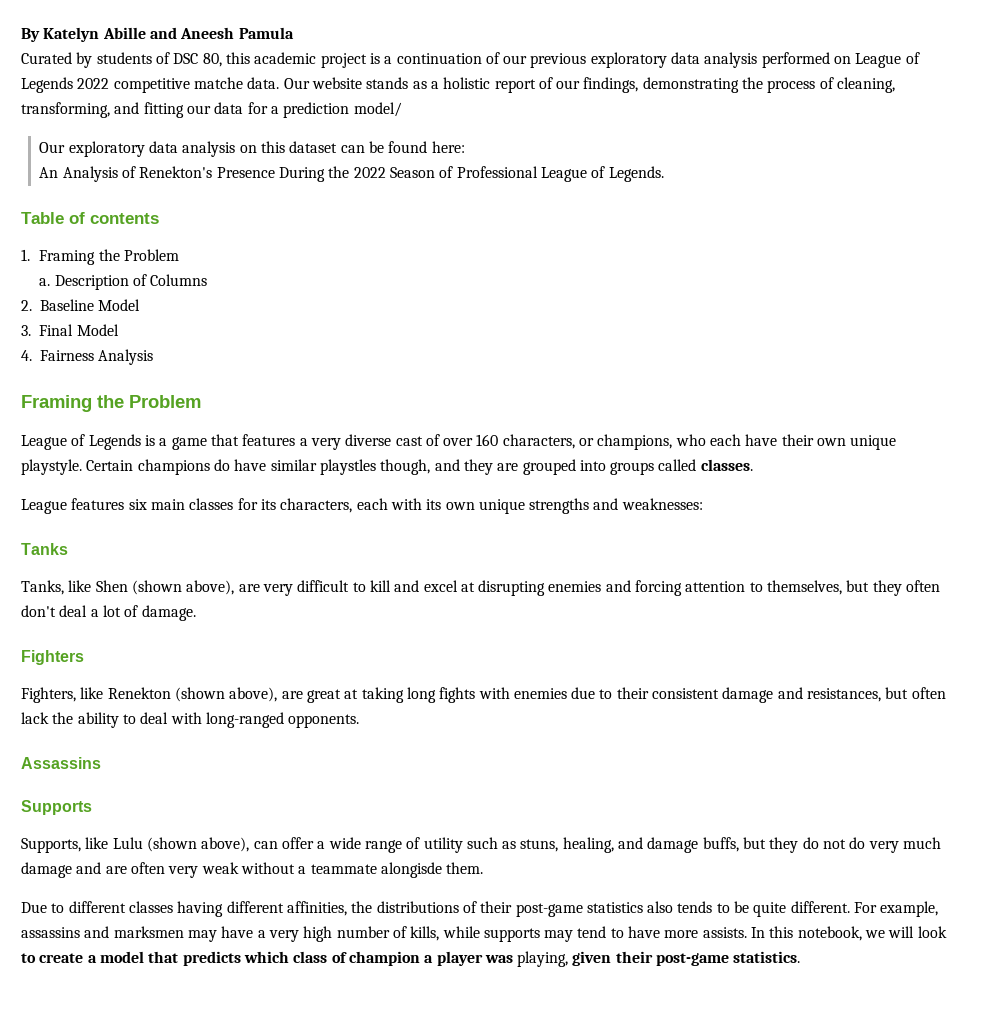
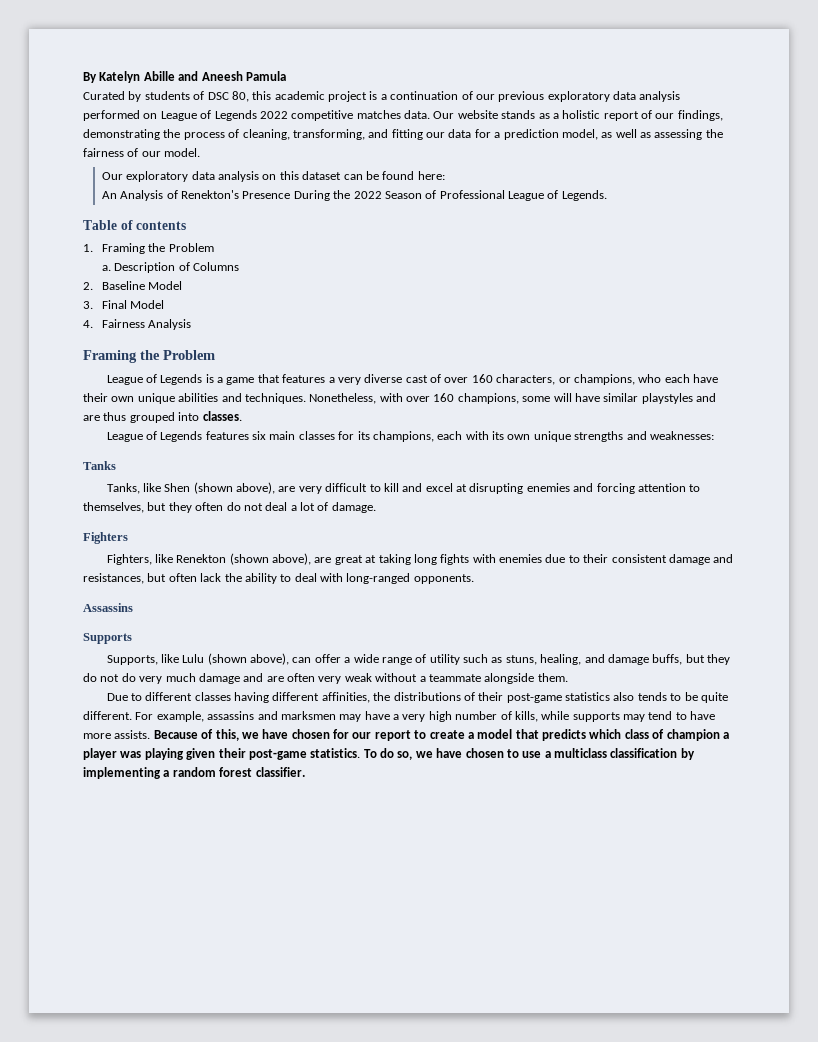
- Curated by students of DSC 80, this academic project is a continuation of our previous exploratory data analysis performed on League of Legends 2022 competitive matche data.
+ Curated by students of DSC 80, this academic project is a continuation of our previous exploratory data analysis performed on League of Legends 2022 competitive matches data.
- Our website stands as a holistic report of our findings, demonstrating the process of cleaning, transforming, and fitting our data for a prediction model/
+ Our website stands as a holistic report of our findings, demonstrating the process of cleaning, transforming, and fitting our data for a prediction model, as well as assessing the fairness of our model.
- League of Legends is a game that features a very diverse cast of over 160 characters, or champions, who each have their own unique playstyle. Certain champions do have similar playstles though, and they are grouped into groups called classes.
+ League of Legends is a game that features a very diverse cast of over 160 characters, or champions, who each have their own unique abilities and techniques. Nonetheless, with over 160 champions, some will have similar playstyles and are thus grouped into classes.
- League features six main classes for its characters, each with its own unique strengths and weaknesses:
+ League of Legends features six main classes for its champions, each with its own unique strengths and weaknesses:
- Tanks, like Shen (shown above), are very difficult to kill and excel at disrupting enemies and forcing attention to themselves, but they often don't deal a lot of damage.
+ Tanks, like Shen (shown above), are very difficult to kill and excel at disrupting enemies and forcing attention to themselves, but they often do not deal a lot of damage.
- Supports, like Lulu (shown above), can offer a wide range of utility such as stuns, healing, and damage buffs, but they do not do very much damage and are often very weak without a teammate alongisde them.
+ Supports, like Lulu (shown above), can offer a wide range of utility such as stuns, healing, and damage buffs, but they do not do very much damage and are often very weak without a teammate alongside them.
- In this notebook, we will look to create a model that predicts which class of champion a player was playing, given their post-game statistics.
+ Because of this, we have chosen for our report to create a model that predicts which class of champion a player was playing given their post-game statistics.
+ To do so, we have chosen to use a multiclass classification by implementing a random forest classifier.

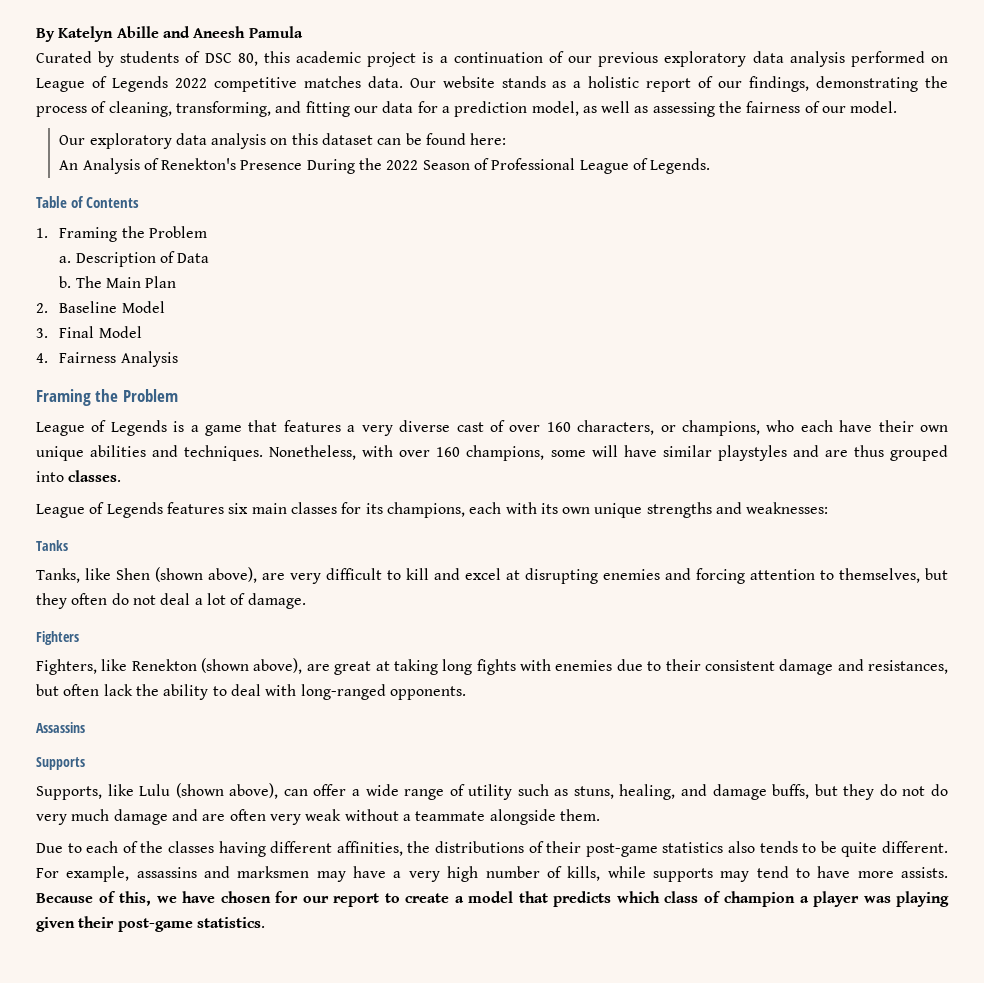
- Table of contents
+ Table of Contents
- Description of Columns
+ Description of Data
+ b. The Main Plan
- Due to different classes having different affinities, the distributions of their post-game statistics also tends to be quite different.
+ Due to each of the classes having different affinities, the distributions of their post-game statistics also tends to be quite different.
- To do so, we have chosen to use a multiclass classification by implementing a random forest classifier.

